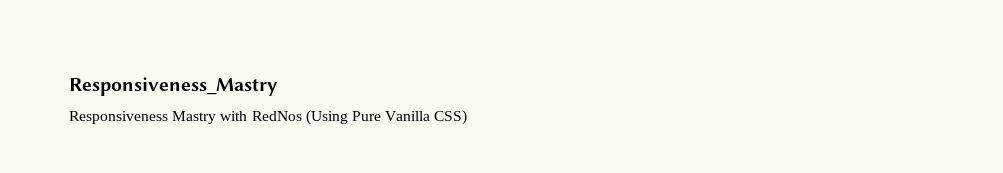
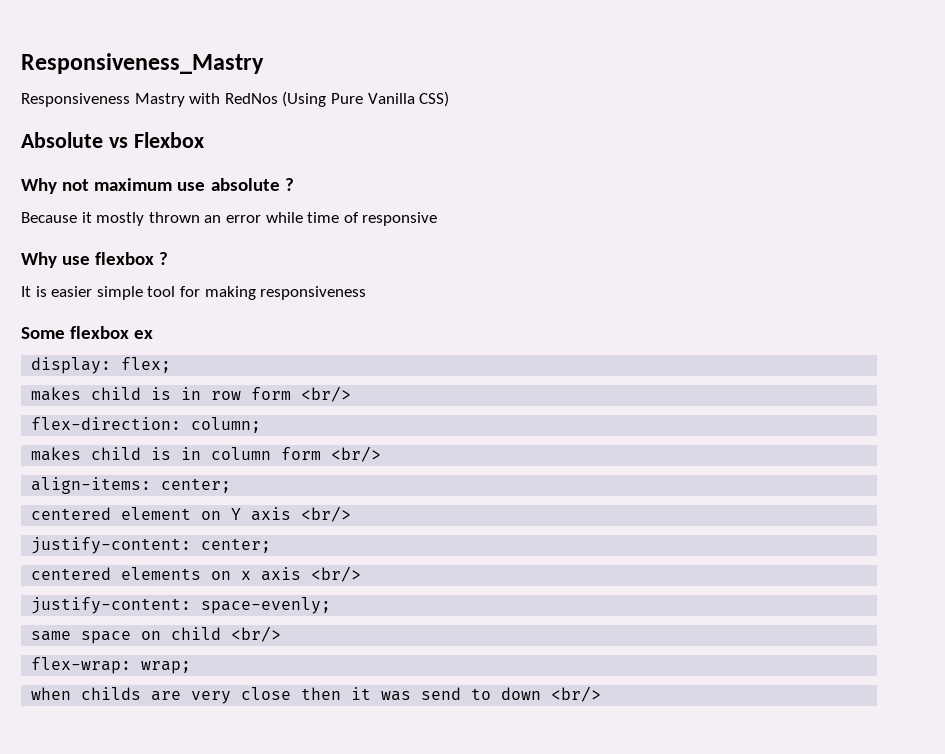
+ Absolute vs Flexbox
+ Why not maximum use absolute ?
+ Because it mostly thrown an error while time of responsive
+ Why use flexbox ?
+ It is easier simple tool for making responsiveness
+ Some flexbox ex
+ display: flex;
+ makes child is in row form <br/>
+ flex-direction: column;
+ makes child is in column form <br/>
+ align-items: center;
+ centered element on Y axis <br/>
+ justify-content: center;
+ centered elements on x axis <br/>
+ justify-content: space-evenly;
+ same space on child <br/>
+ flex-wrap: wrap;
+ when childs are very close then it was send to down <br/>

